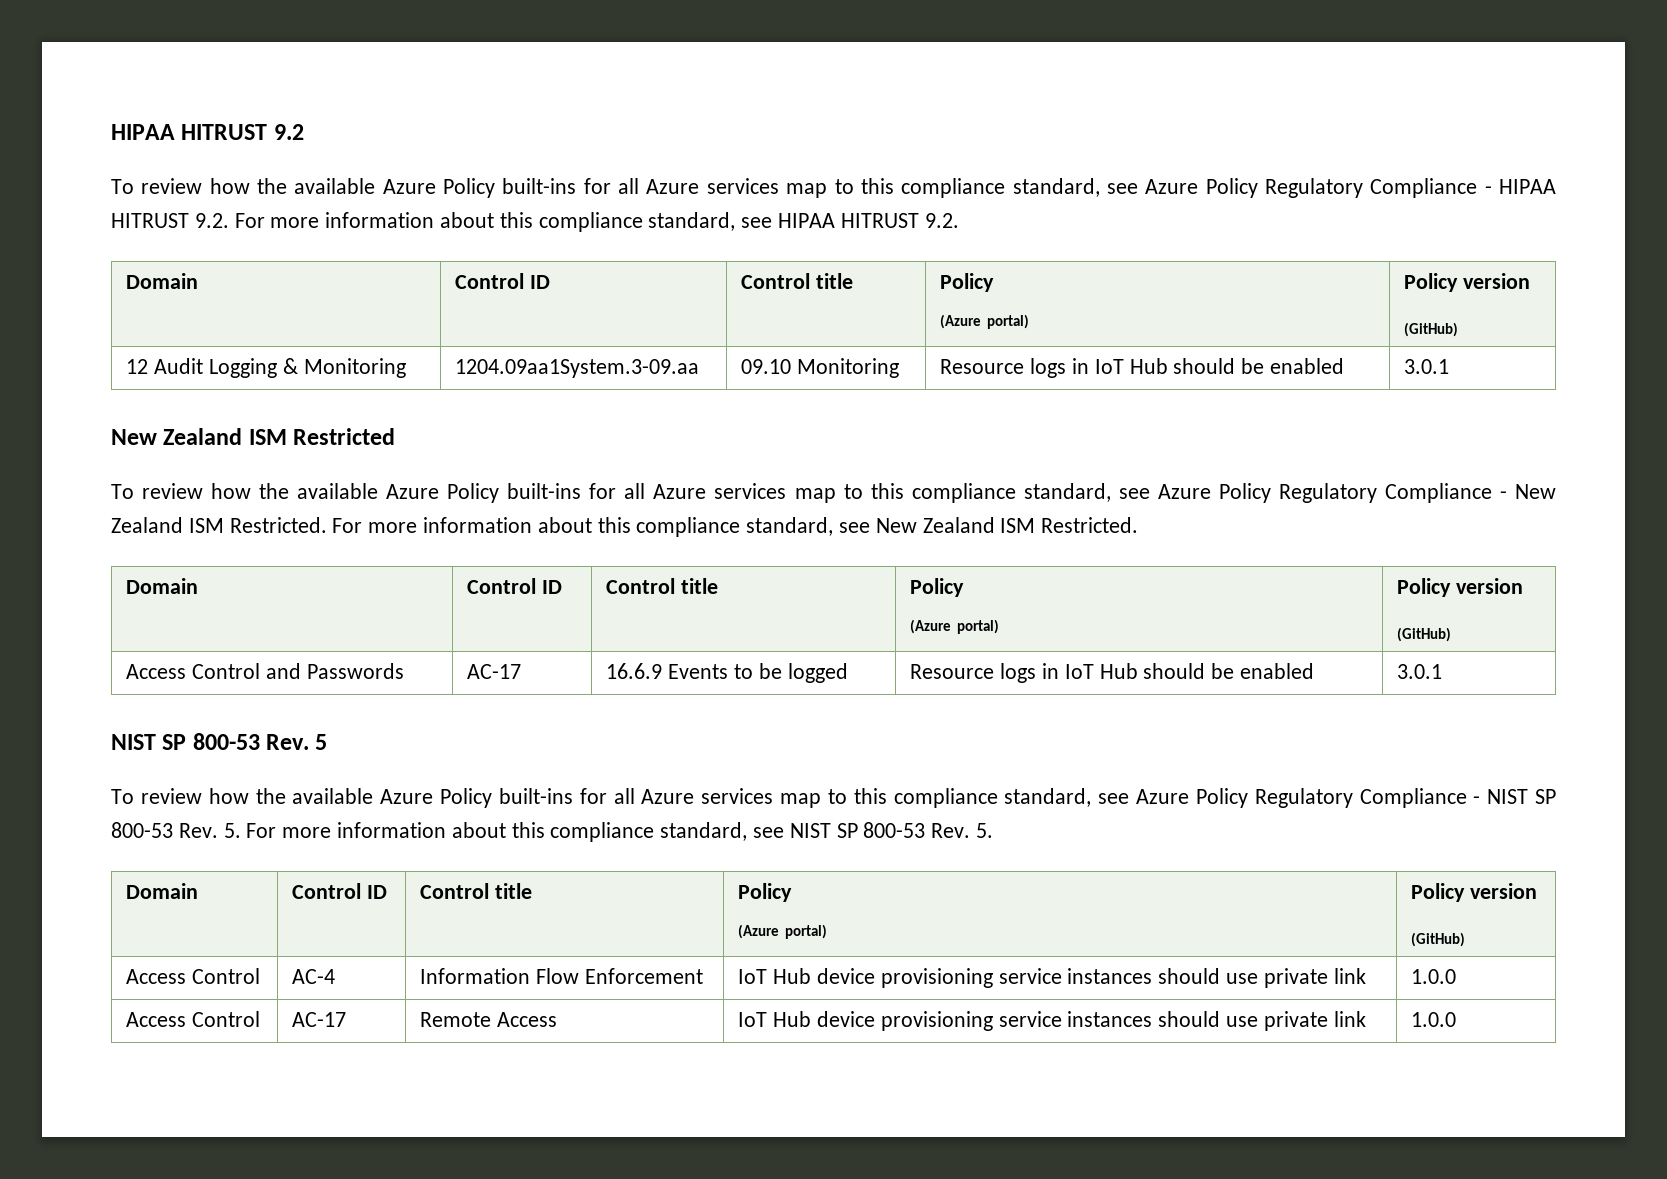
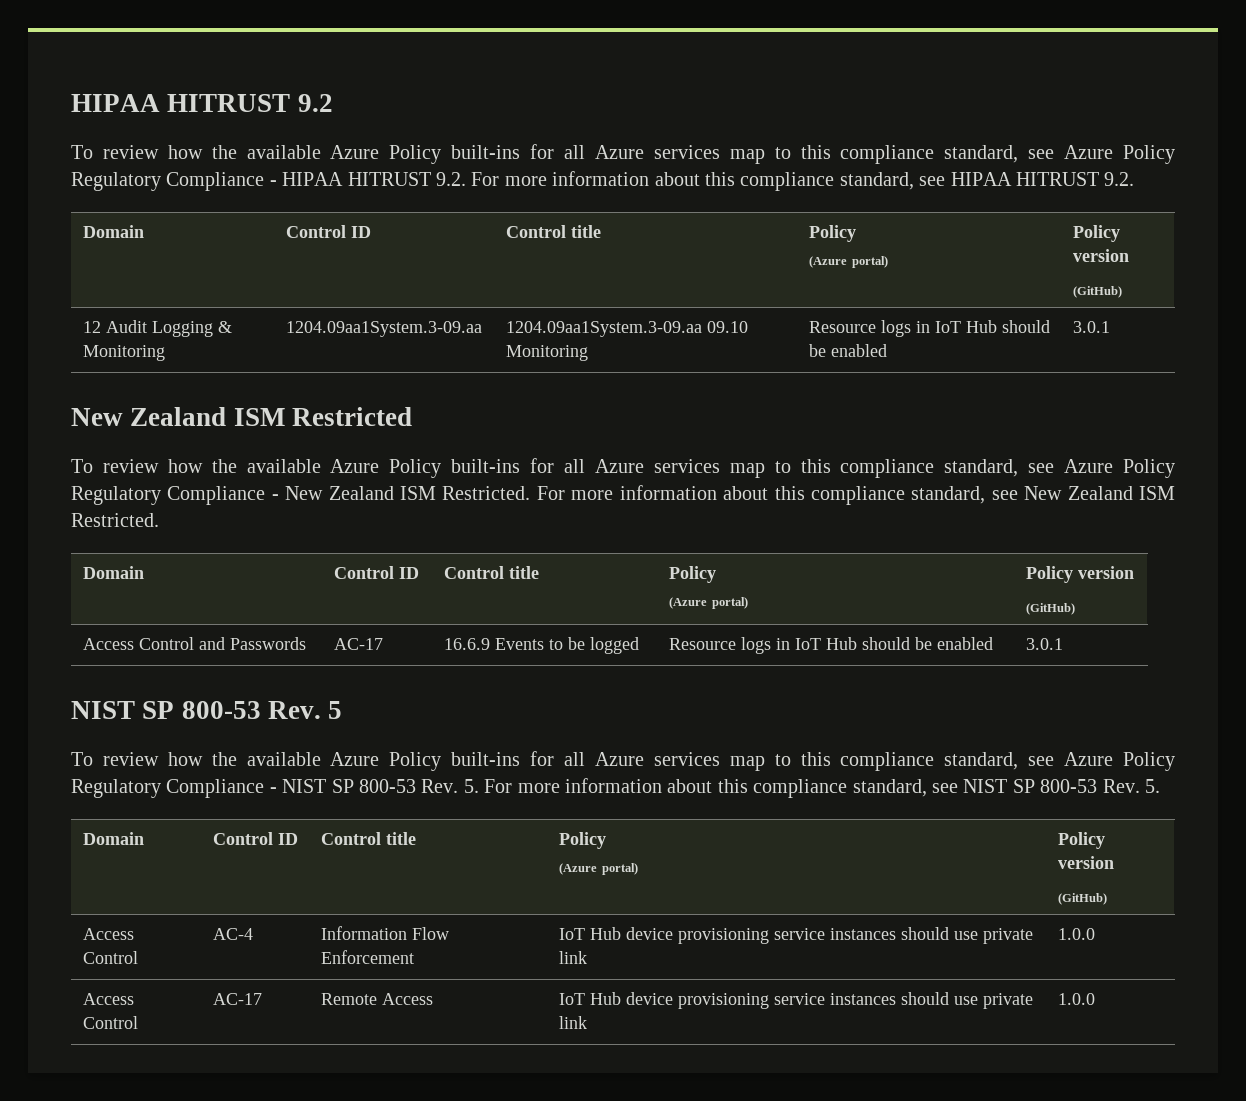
- 12 Audit Logging & Monitoring | 1204.09aa1System.3-09.aa | 09.10 Monitoring | Resource logs in IoT Hub should be enabled | 3.0.1
+ 12 Audit Logging & Monitoring | 1204.09aa1System.3-09.aa | 1204.09aa1System.3-09.aa 09.10 Monitoring | Resource logs in IoT Hub should be enabled | 3.0.1

